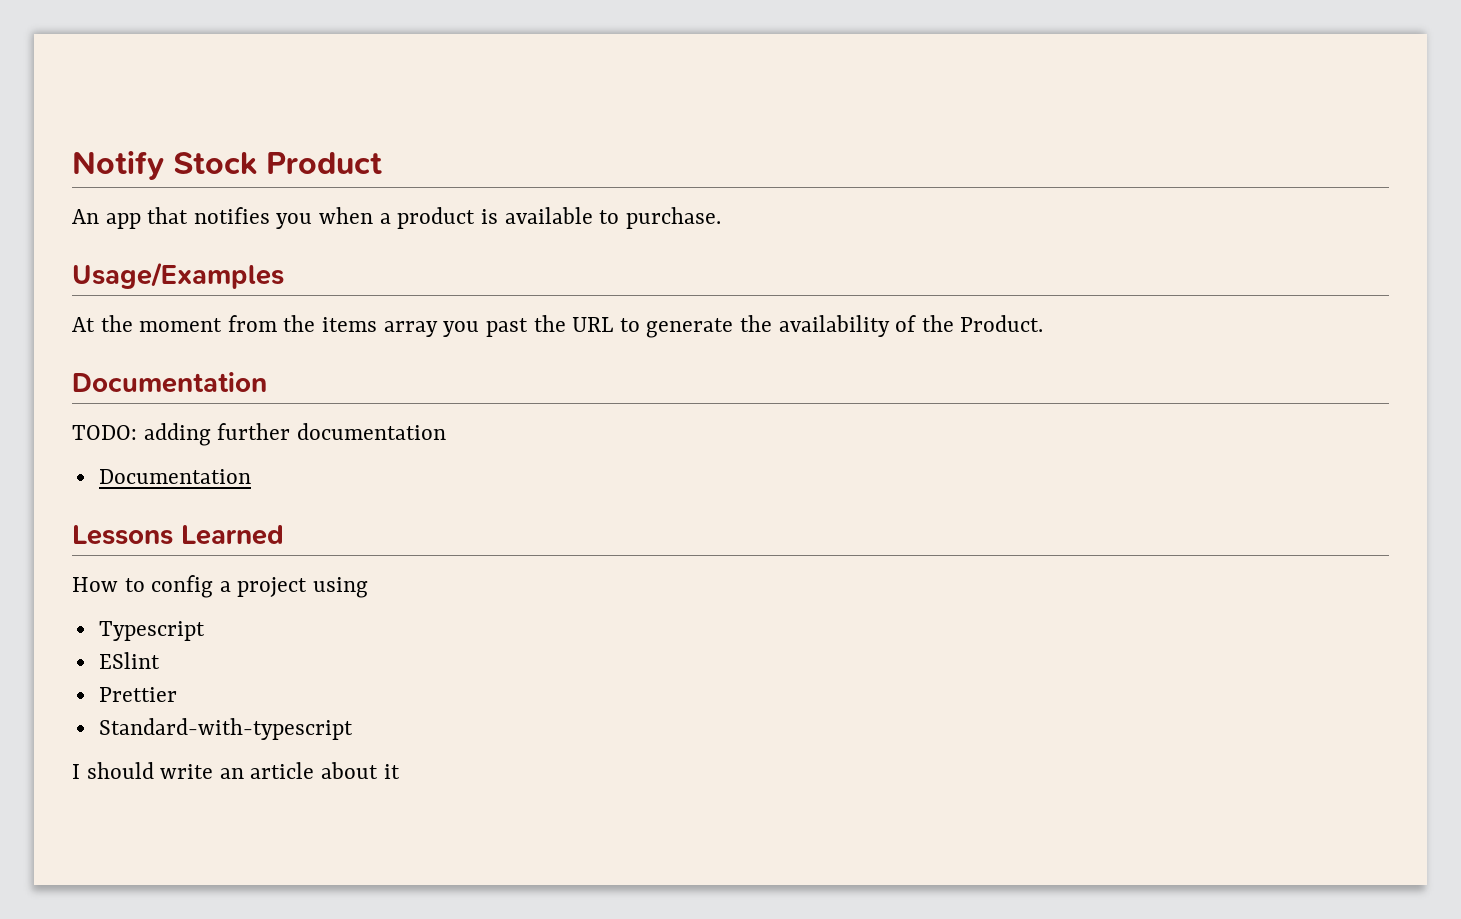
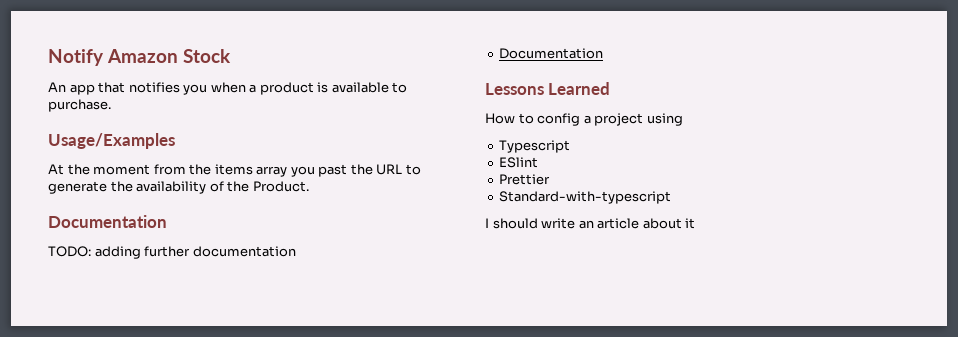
- Notify Stock Product
+ Notify Amazon Stock

